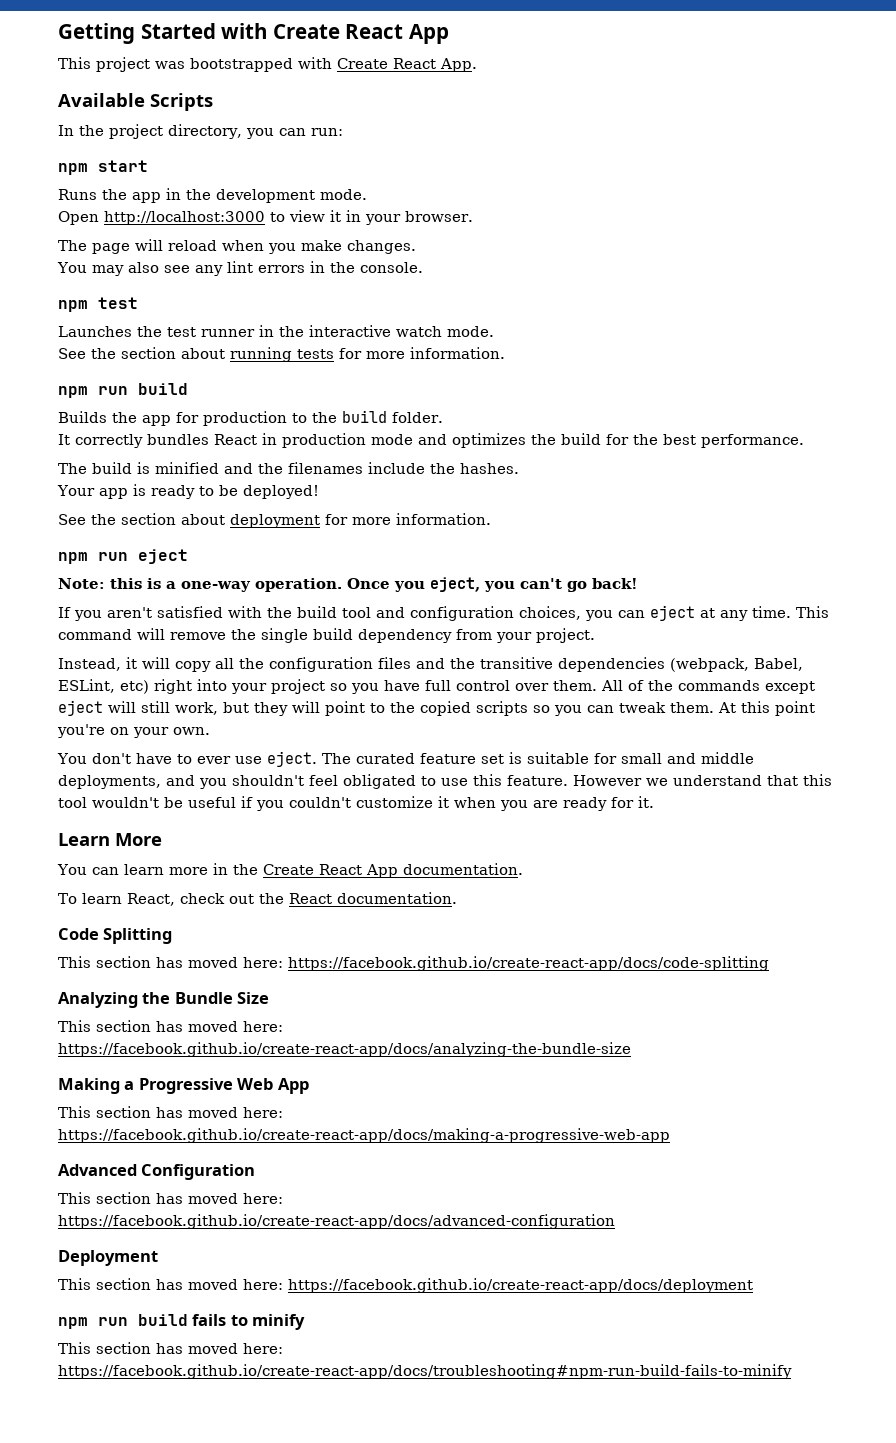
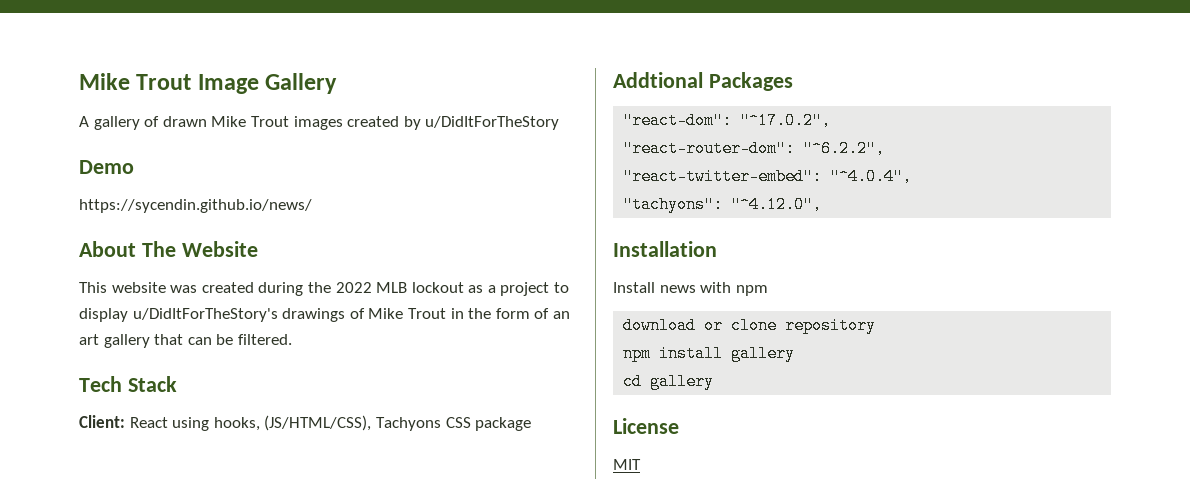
- Getting Started with Create React App
- This project was bootstrapped with Create React App.
- Available Scripts
- In the project directory, you can run:
- npm start
- Runs the app in the development mode.
- Open http://localhost:3000 to view it in your browser.
- The page will reload when you make changes.
- You may also see any lint errors in the console.
- npm test
- Launches the test runner in the interactive watch mode.
- See the section about running tests for more information.
- npm run build
- Builds the app for production to the build folder.
- It correctly bundles React in production mode and optimizes the build for the best performance.
- The build is minified and the filenames include the hashes.
- Your app is ready to be deployed!
- See the section about deployment for more information.
- npm run eject
- Note: this is a one-way operation. Once you eject, you can't go back!
- If you aren't satisfied with the build tool and configuration choices, you can eject at any time. This command will remove the single build dependency from your project.
- Instead, it will copy all the configuration files and the transitive dependencies (webpack, Babel, ESLint, etc) right into your project so you have full control over them. All of the commands except eject will still work, but they will point to the copied scripts so you can tweak them. At this point you're on your own.
- You don't have to ever use eject. The curated feature set is suitable for small and middle deployments, and you shouldn't feel obligated to use this feature. However we understand that this tool wouldn't be useful if you couldn't customize it when you are ready for it.
- Learn More
- You can learn more in the Create React App documentation.
- To learn React, check out the React documentation.
- Code Splitting
- This section has moved here: https://facebook.github.io/create-react-app/docs/code-splitting
- Analyzing the Bundle Size
- This section has moved here: https://facebook.github.io/create-react-app/docs/analyzing-the-bundle-size
- Making a Progressive Web App
- This section has moved here: https://facebook.github.io/create-react-app/docs/making-a-progressive-web-app
- Advanced Configuration
- This section has moved here: https://facebook.github.io/create-react-app/docs/advanced-configuration
- Deployment
- This section has moved here: https://facebook.github.io/create-react-app/docs/deployment
- npm run build fails to minify
- This section has moved here: https://facebook.github.io/create-react-app/docs/troubleshooting#npm-run-build-fails-to-minify
+ Mike Trout Image Gallery
+ A gallery of drawn Mike Trout images created by u/DidItForTheStory
+ Demo
+ https://sycendin.github.io/news/
+ About The Website
+ This website was created during the 2022 MLB lockout as a project to display u/DidItForTheStory's drawings of Mike Trout in the form of an art gallery that can be filtered.
+ Tech Stack
+ Client: React using hooks, (JS/HTML/CSS), Tachyons CSS package
+ Addtional Packages
+ "react-dom": "^17.0.2",
+ "react-router-dom": "^6.2.2",
+ "react-twitter-embed": "^4.0.4",
+ "tachyons": "^4.12.0",
+ Installation
+ Install news with npm
+ download or clone repository
+ npm install gallery
+ cd gallery
+ License
+ MIT

